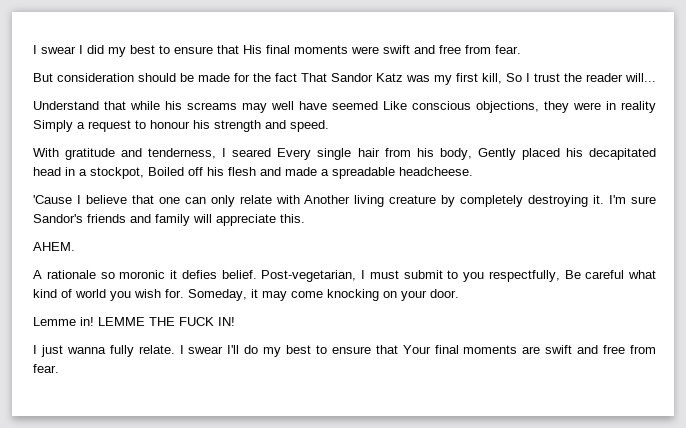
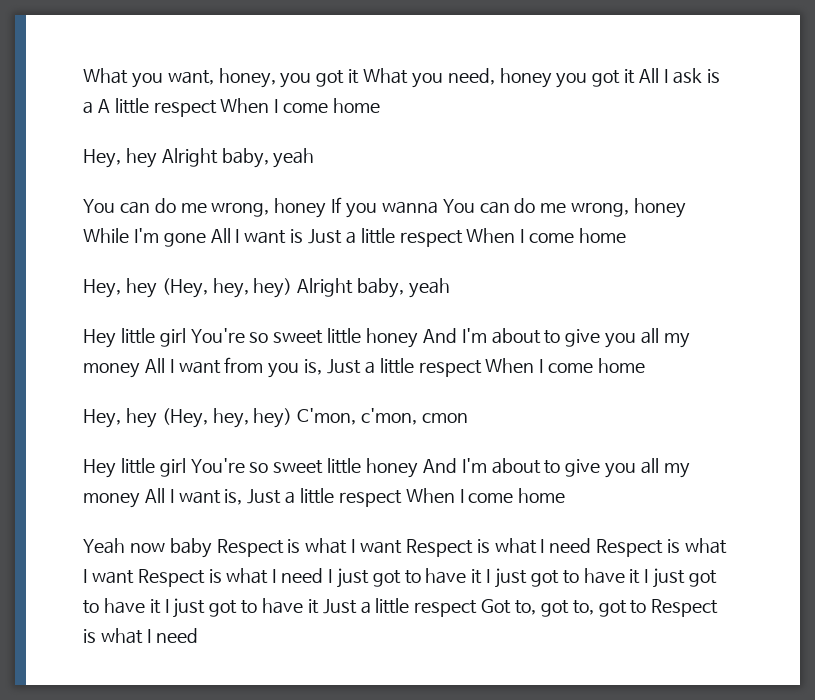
- I swear I did my best to ensure that His final moments were swift and free from fear.
- But consideration should be made for the fact That Sandor Katz was my first kill, So I trust the reader will...
- Understand that while his screams may well have seemed Like conscious objections, they were in reality Simply a request to honour his strength and speed.
- With gratitude and tenderness, I seared Every single hair from his body, Gently placed his decapitated head in a stockpot, Boiled off his flesh and made a spreadable headcheese.
- 'Cause I believe that one can only relate with Another living creature by completely destroying it. I'm sure Sandor's friends and family will appreciate this.
- AHEM.
- A rationale so moronic it defies belief. Post-vegetarian, I must submit to you respectfully, Be careful what kind of world you wish for. Someday, it may come knocking on your door.
- Lemme in! LEMME THE FUCK IN!
- I just wanna fully relate. I swear I'll do my best to ensure that Your final moments are swift and free from fear.
+ What you want, honey, you got it What you need, honey you got it All I ask is a A little respect When I come home
+ Hey, hey Alright baby, yeah
+ You can do me wrong, honey If you wanna You can do me wrong, honey While I'm gone All I want is Just a little respect When I come home
+ Hey, hey (Hey, hey, hey) Alright baby, yeah
+ Hey little girl You're so sweet little honey And I'm about to give you all my money All I want from you is, Just a little respect When I come home
+ Hey, hey (Hey, hey, hey) C'mon, c'mon, cmon
+ Hey little girl You're so sweet little honey And I'm about to give you all my money All I want is, Just a little respect When I come home
+ Yeah now baby Respect is what I want Respect is what I need Respect is what I want Respect is what I need I just got to have it I just got to have it I just got to have it I just got to have it Just a little respect Got to, got to, got to Respect is what I need

